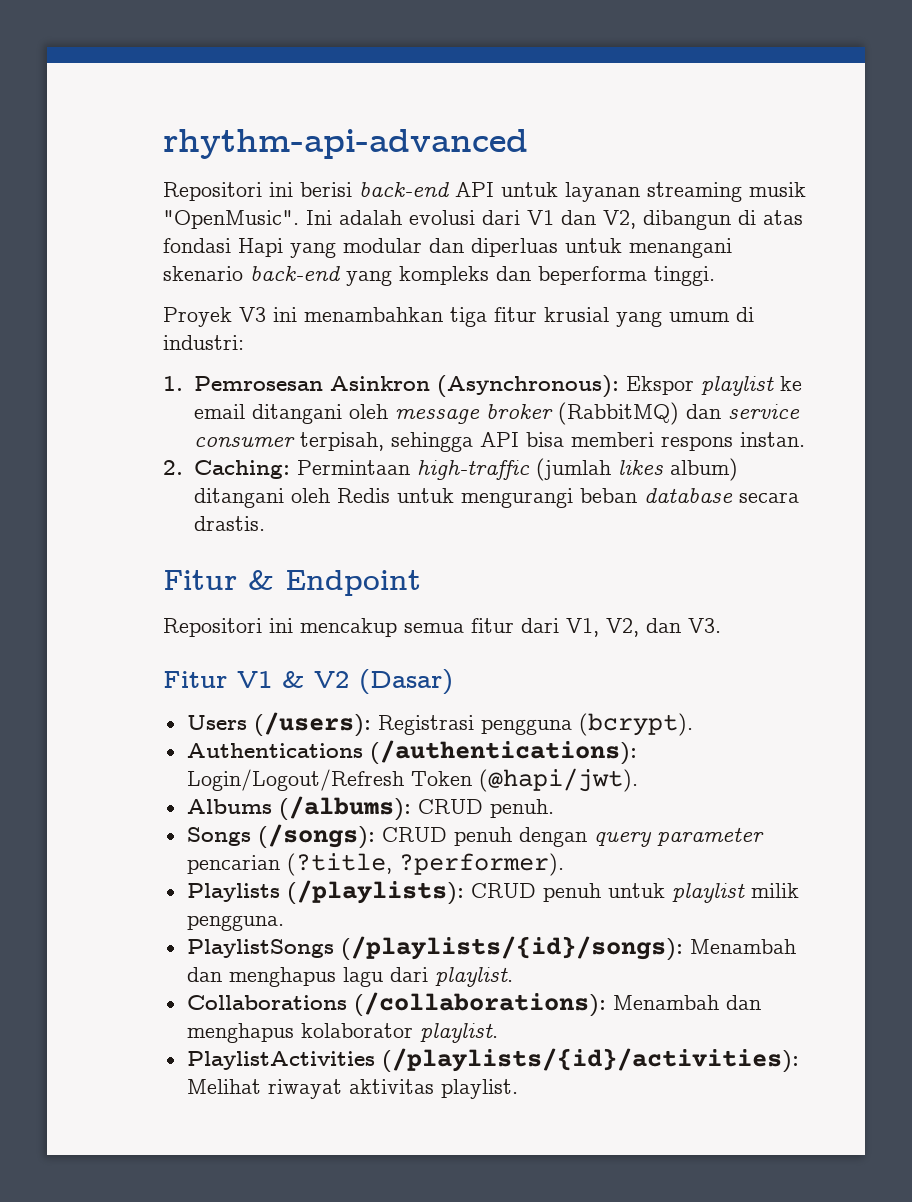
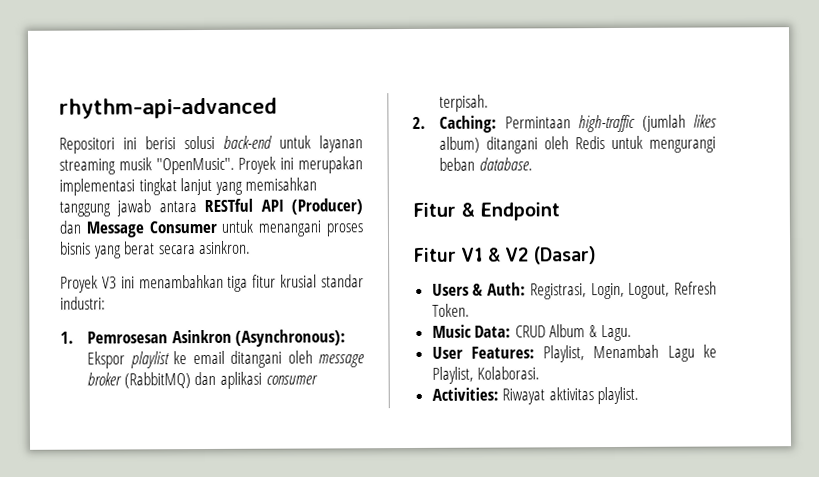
- Repositori ini berisi back-end API untuk layanan streaming musik "OpenMusic".
+ Repositori ini berisi solusi back-end untuk layanan streaming musik "OpenMusic".
- Ini adalah evolusi dari V1 dan V2, dibangun di atas fondasi Hapi yang modular dan diperluas untuk menangani skenario back-end yang kompleks dan beperforma tinggi.
+ Proyek ini merupakan implementasi tingkat lanjut yang memisahkan tanggung jawab antara RESTful API (Producer) dan Message Consumer untuk menangani proses bisnis yang berat secara asinkron.
- Proyek V3 ini menambahkan tiga fitur krusial yang umum di industri:
+ Proyek V3 ini menambahkan tiga fitur krusial standar industri:
- 1. Pemrosesan Asinkron (Asynchronous): Ekspor playlist ke email ditangani oleh message broker (RabbitMQ) dan service consumer terpisah, sehingga API bisa memberi respons instan.
+ 1. Pemrosesan Asinkron (Asynchronous): Ekspor playlist ke email ditangani oleh message broker (RabbitMQ) dan aplikasi consumer terpisah.
- 2. Caching: Permintaan high-traffic (jumlah likes album) ditangani oleh Redis untuk mengurangi beban database secara drastis.
+ 2. Caching: Permintaan high-traffic (jumlah likes album) ditangani oleh Redis untuk mengurangi beban database.
- Repositori ini mencakup semua fitur dari V1, V2, dan V3.
- Users (/users): Registrasi pengguna (bcrypt).
- Authentications (/authentications): Login/Logout/Refresh Token (@hapi/jwt).
- Albums (/albums): CRUD penuh.
- Songs (/songs): CRUD penuh dengan query parameter pencarian (?title, ?performer).
- Playlists (/playlists): CRUD penuh untuk playlist milik pengguna.
- PlaylistSongs (/playlists/{id}/songs): Menambah dan menghapus lagu dari playlist.
- Collaborations (/collaborations): Menambah dan menghapus kolaborator playlist.
- PlaylistActivities (/playlists/{id}/activities): Melihat riwayat aktivitas playlist.
+ Users & Auth: Registrasi, Login, Logout, Refresh Token.
+ Music Data: CRUD Album & Lagu.
+ User Features: Playlist, Menambah Lagu ke Playlist, Kolaborasi.
+ Activities: Riwayat aktivitas playlist.

